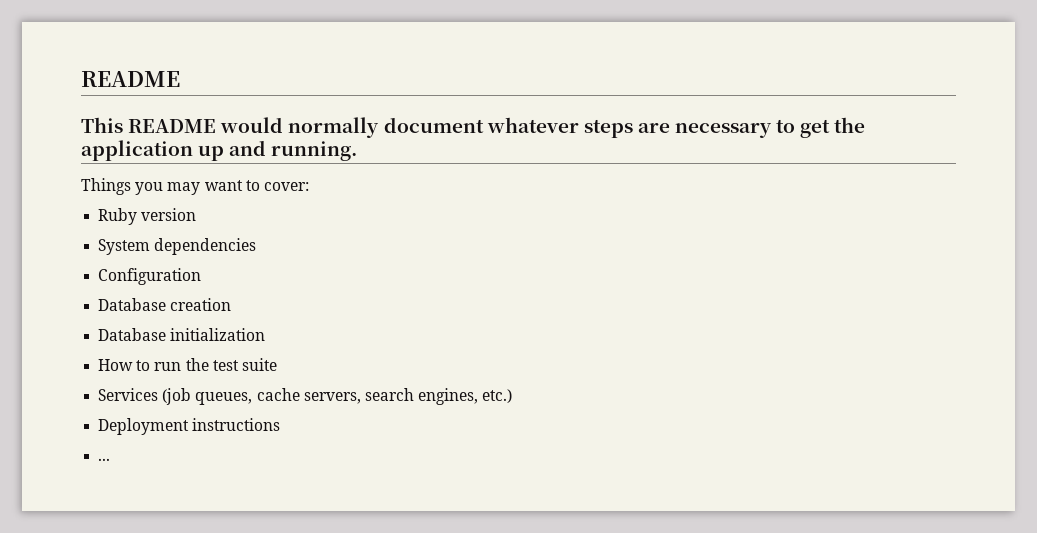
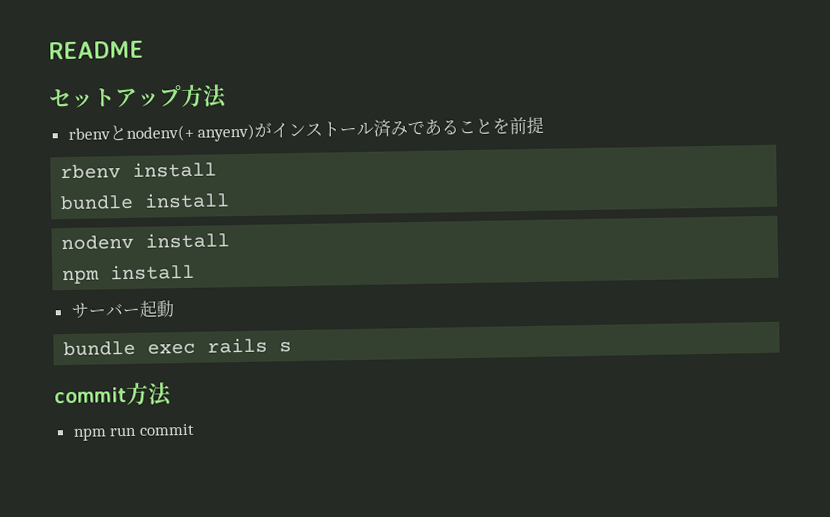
- This README would normally document whatever steps are necessary to get the application up and running.
- Things you may want to cover:
- Ruby version
- System dependencies
- Configuration
- Database creation
- Database initialization
- How to run the test suite
- Services (job queues, cache servers, search engines, etc.)
- Deployment instructions
- ...
+ セットアップ方法
+ rbenvとnodenv(+ anyenv)がインストール済みであることを前提
+ rbenv install
+ bundle install
+ nodenv install
+ npm install
+ サーバー起動
+ bundle exec rails s
+ commit方法
+ npm run commit

